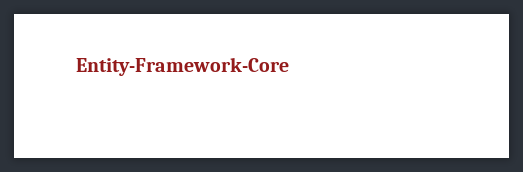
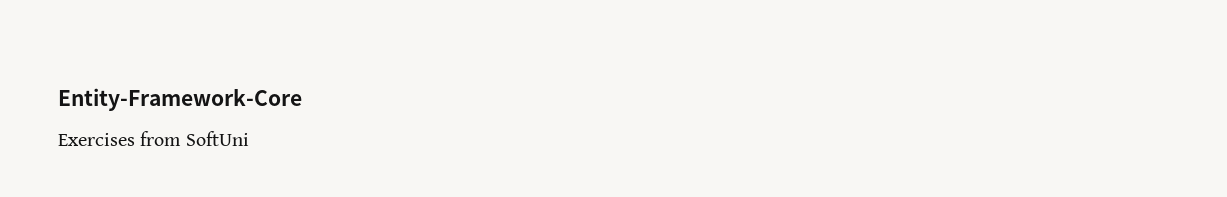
+ Exercises from SoftUni

